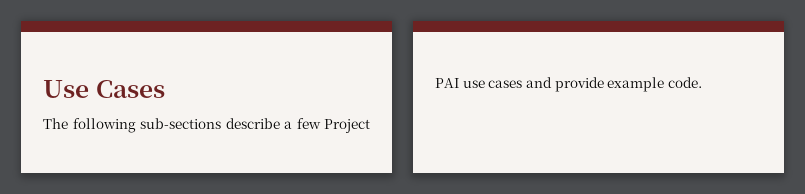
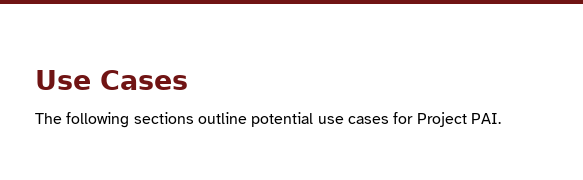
- The following sub-sections describe a few Project PAI use cases and provide example code.
+ The following sections outline potential use cases for Project PAI.

